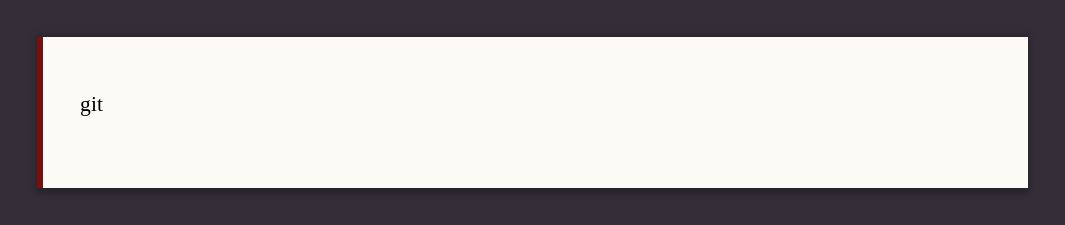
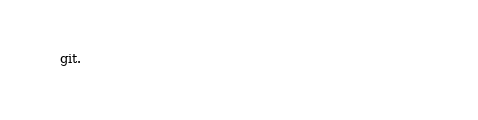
- git
+ git.

